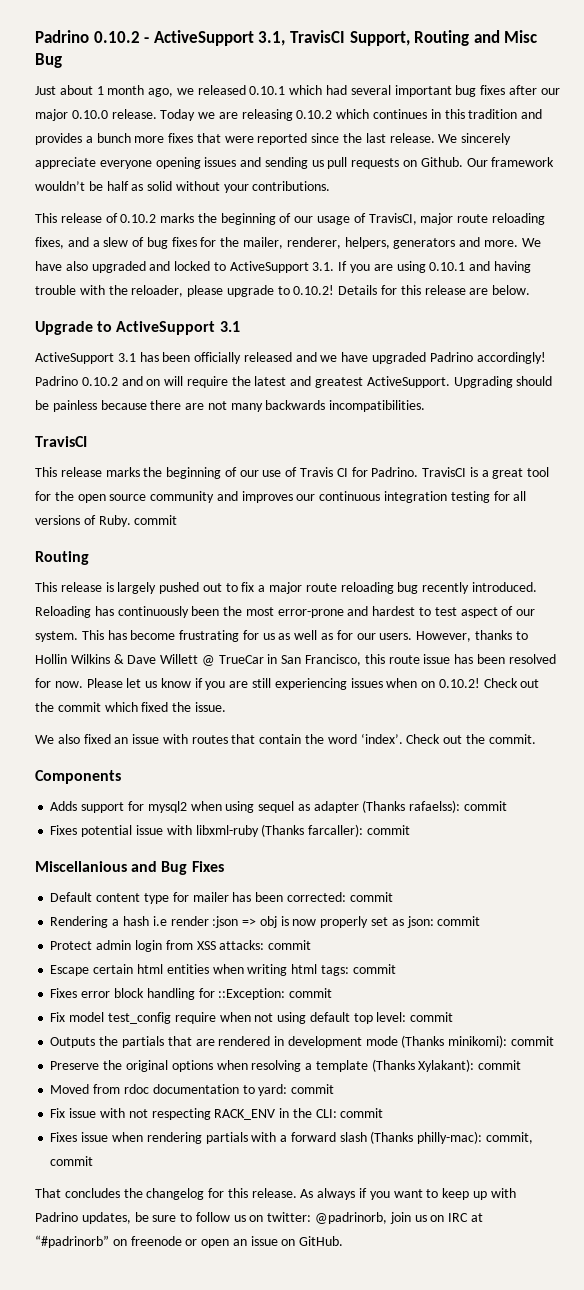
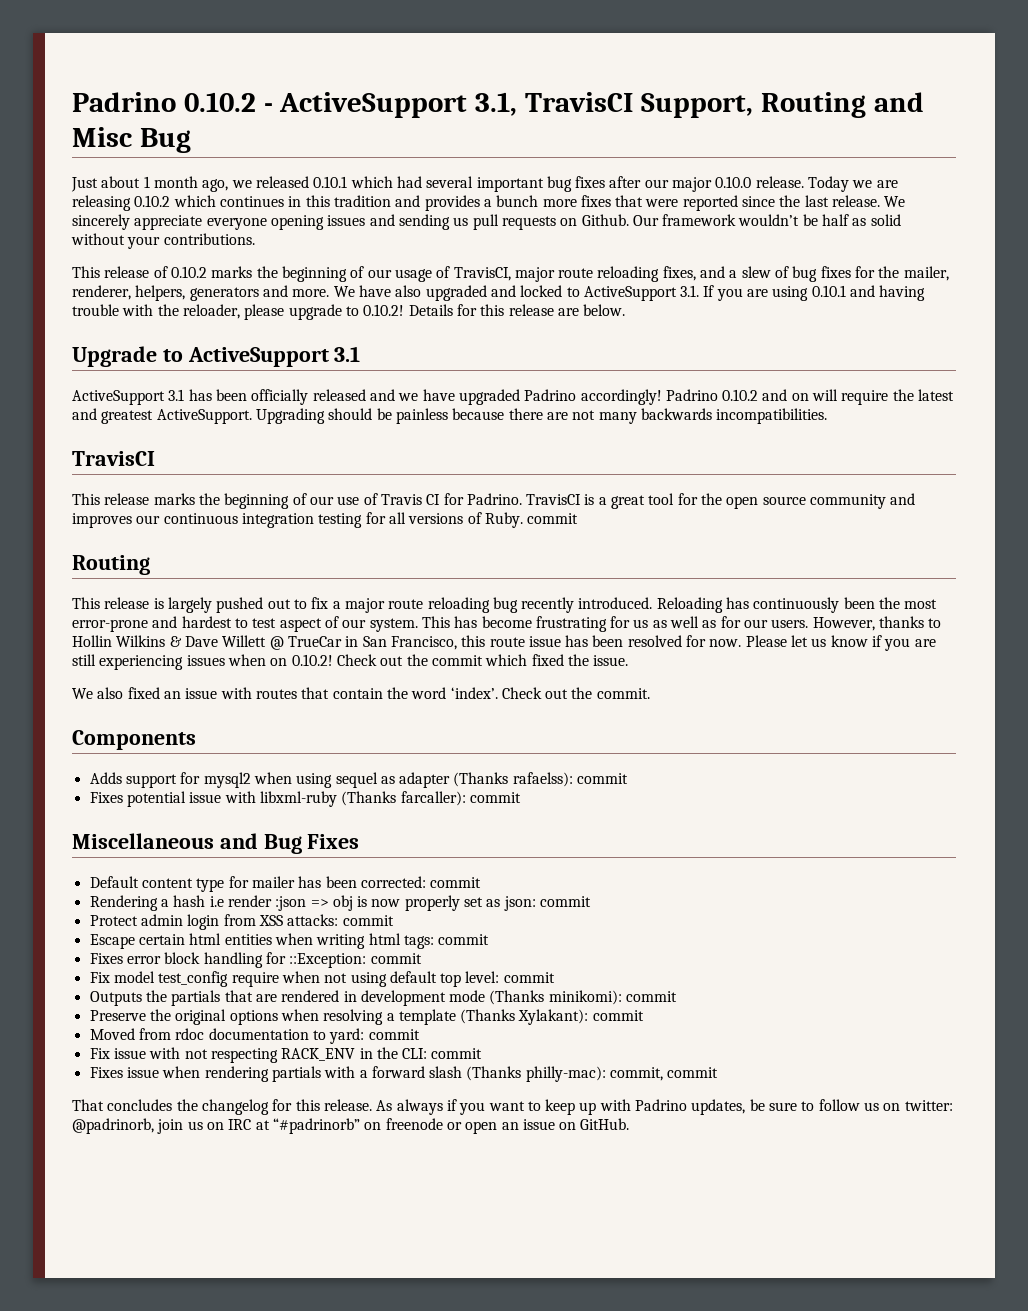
- Miscellanious and Bug Fixes
+ Miscellaneous and Bug Fixes

